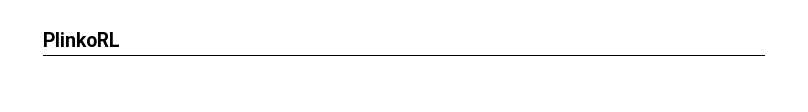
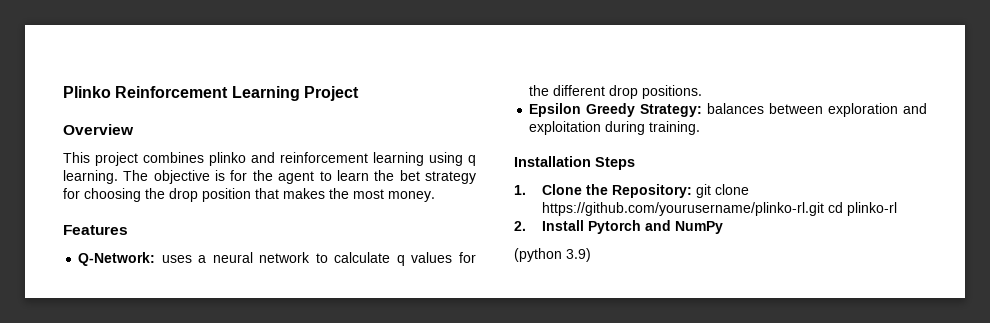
- PlinkoRL
+ Plinko Reinforcement Learning Project
+ Overview
+ This project combines plinko and reinforcement learning using q learning. The objective is for the agent to learn the bet strategy for choosing the drop position that makes the most money.
+ Features
+ Q-Network: uses a neural network to calculate q values for the different drop positions.
+ Epsilon Greedy Strategy: balances between exploration and exploitation during training.
+ Installation Steps
+ 1. Clone the Repository: git clone https://github.com/yourusername/plinko-rl.git cd plinko-rl
+ 2. Install Pytorch and NumPy
+ (python 3.9)

